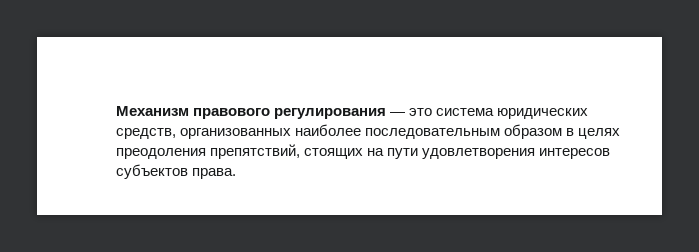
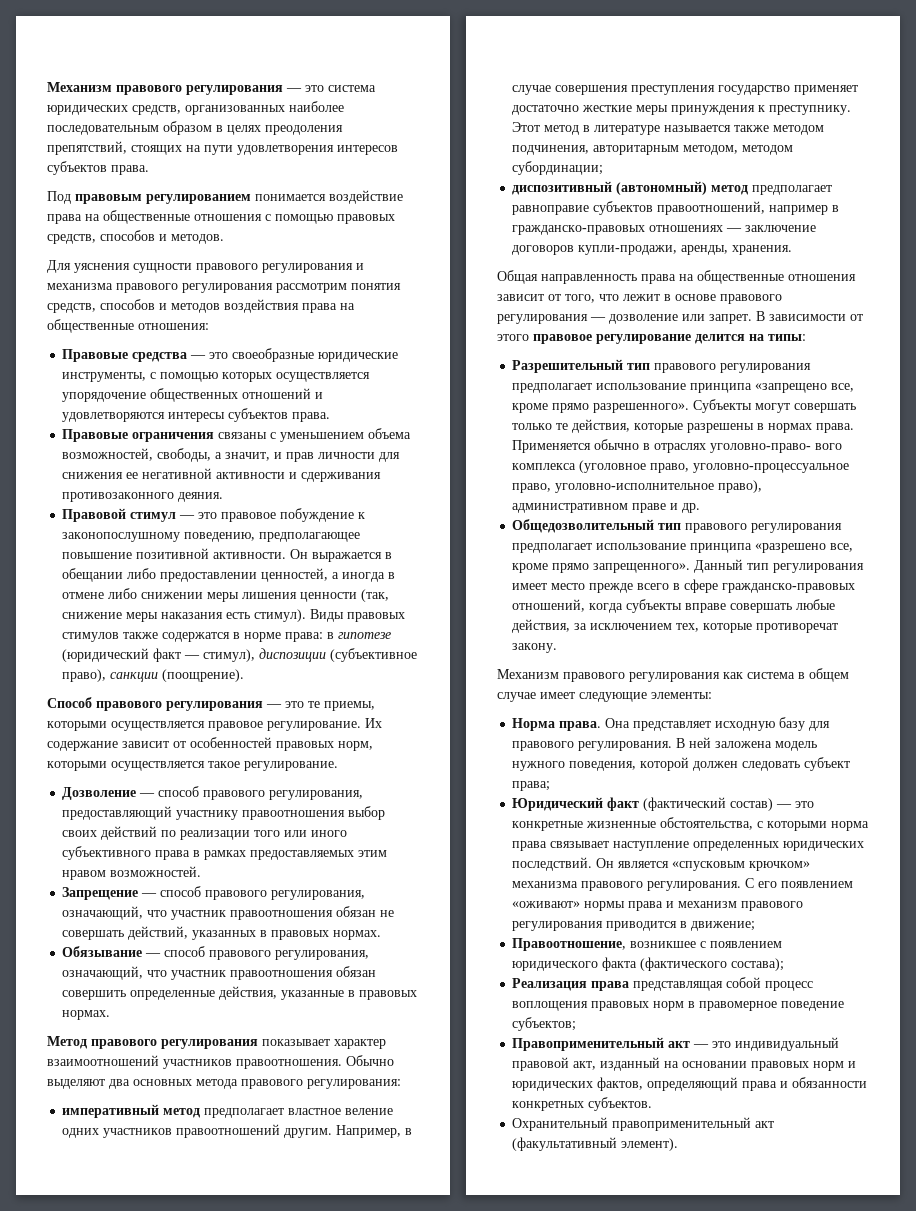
+ Под правовым регулированием понимается воздействие права на общественные отношения с помощью правовых средств, способов и методов.
+ Для уяснения сущности правового регулирования и механизма правового регулирования рассмотрим понятия средств, способов и методов воздействия права на общественные отношения:
+ Правовые средства — это своеобразные юридические инструменты, с помощью которых осуществляется упорядочение общественных отношений и удовлетворяются интересы субъектов права.
+ Правовые ограничения связаны с уменьшением объема возможностей, свободы, а значит, и прав личности для снижения ее негативной активности и сдерживания противозаконного деяния.
+ Правовой стимул — это правовое побуждение к законопослушному поведению, предполагающее повышение позитивной активности. Он выражается в обещании либо предоставлении ценностей, а иногда в отмене либо снижении меры лишения ценности (так, снижение меры наказания есть стимул). Виды правовых стимулов также содержатся в норме права: в гипотезе (юридический факт — стимул), диспозиции (субъективное право), санкции (поощрение).
+ Способ правового регулирования — это те приемы, которыми осуществляется правовое регулирование. Их содержание зависит от особенностей правовых норм, которыми осуществляется такое регулирование.
+ Дозволение — способ правового регулирования, предоставляющий участнику правоотношения выбор своих действий по реализации того или иного субъективного права в рамках предоставляемых этим нравом возможностей.
+ Запрещение — способ правового регулирования, означающий, что участник правоотношения обязан не совершать действий, указанных в правовых нормах.
+ Обязывание — способ правового регулирования, означающий, что участник правоотношения обязан совершить определенные действия, указанные в правовых нормах.
+ Метод правового регулирования показывает характер взаимоотношений участников правоотношения. Обычно выделяют два основных метода правового регулирования:
+ императивный метод предполагает властное веление одних участников правоотношений другим. Например, в случае совершения преступления государство применяет достаточно жесткие меры принуждения к преступнику. Этот метод в литературе называется также методом подчинения, авторитарным методом, методом субординации;
+ диспозитивный (автономный) метод предполагает равноправие субъектов правоотношений, например в гражданско-правовых отношениях — заключение договоров купли-продажи, аренды, хранения.
+ Общая направленность права на общественные отношения зависит от того, что лежит в основе правового регулирования — дозволение или запрет. В зависимости от этого правовое регулирование делится на типы:
+ Разрешительный тип правового регулирования предполагает использование принципа «запрещено все, кроме прямо разрешенного». Субъекты могут совершать только те действия, которые разрешены в нормах права. Применяется обычно в отраслях уголовно-право- вого комплекса (уголовное право, уголовно-процессуальное право, уголовно-исполнительное право), административном праве и др.
+ Общедозволительный тип правового регулирования предполагает использование принципа «разрешено все, кроме прямо запрещенного». Данный тип регулирования имеет место прежде всего в сфере гражданско-правовых отношений, когда субъекты вправе совершать любые действия, за исключением тех, которые противоречат закону.
+ Механизм правового регулирования как система в общем случае имеет следующие элементы:
+ Норма права. Она представляет исходную базу для правового регулирования. В ней заложена модель нужного поведения, которой должен следовать субъект права;
+ Юридический факт (фактический состав) — это конкретные жизненные обстоятельства, с которыми норма права связывает наступление определенных юридических последствий. Он является «спусковым крючком» механизма правового регулирования. С его появлением «оживают» нормы права и механизм правового регулирования приводится в движение;
+ Правоотношение, возникшее с появлением юридического факта (фактического состава);
+ Реализация права представлящая собой процесс воплощения правовых норм в правомерное поведение субъектов;
+ Правоприменительный акт — это индивидуальный правовой акт, изданный на основании правовых норм и юридических фактов, определяющий права и обязанности конкретных субъектов.
+ Охранительный правоприменительный акт (факультативный элемент).

